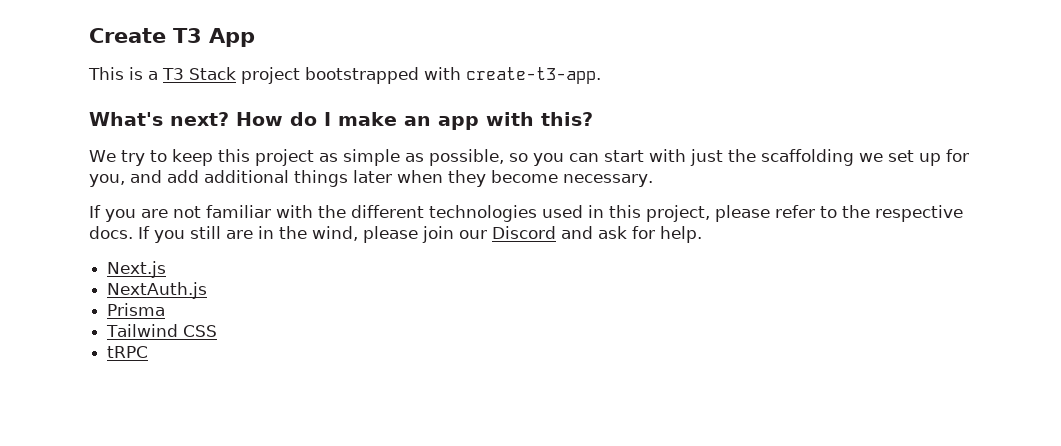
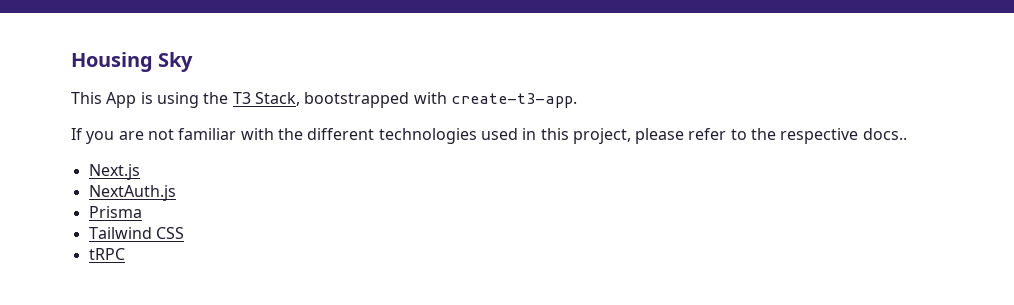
- Create T3 App
- This is a T3 Stack project bootstrapped with create-t3-app.
- What's next? How do I make an app with this?
- We try to keep this project as simple as possible, so you can start with just the scaffolding we set up for you, and add additional things later when they become necessary.
+ Housing Sky
+ This App is using the T3 Stack, bootstrapped with create-t3-app.
- If you are not familiar with the different technologies used in this project, please refer to the respective docs. If you still are in the wind, please join our Discord and ask for help.
+ If you are not familiar with the different technologies used in this project, please refer to the respective docs..

